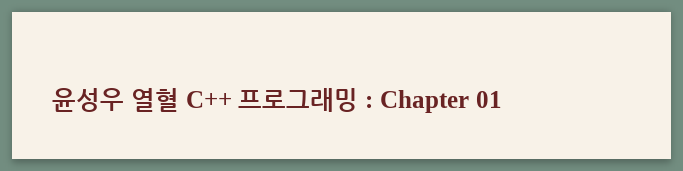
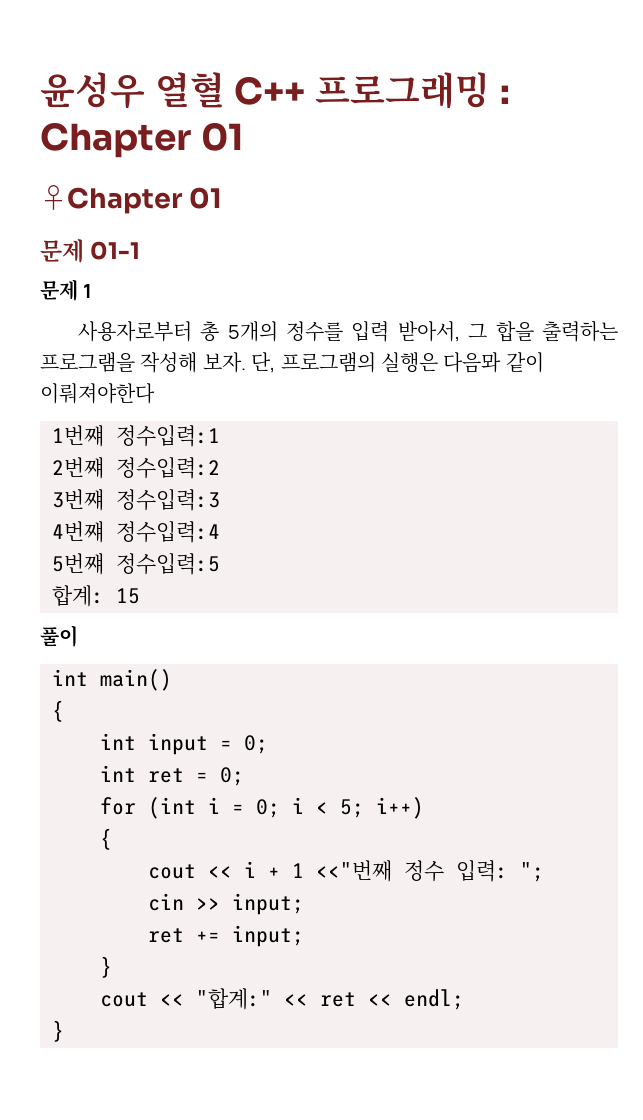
+ ♀Chapter 01
+ 문제 01-1
+ 문제 1
+ 사용자로부터 총 5개의 정수를 입력 받아서, 그 합을 출력하는 프로그램을 작성해 보자. 단, 프로그램의 실행은 다음뫄 같이 이뤄져야한다
+ 1번쨰 정수입력:1
+ 2번쨰 정수입력:2
+ 3번쨰 정수입력:3
+ 4번쨰 정수입력:4
+ 5번쨰 정수입력:5
+ 합계: 15
+ 풀이
+ int main()
+ {
+ int input = 0;
+ int ret = 0;
+ for (int i = 0; i < 5; i++)
+ {
+ cout << i + 1 <<"번째 정수 입력: ";
+ cin >> input;
+ ret += input;
+ }
+ cout << "합계:" << ret << endl;
+ }

